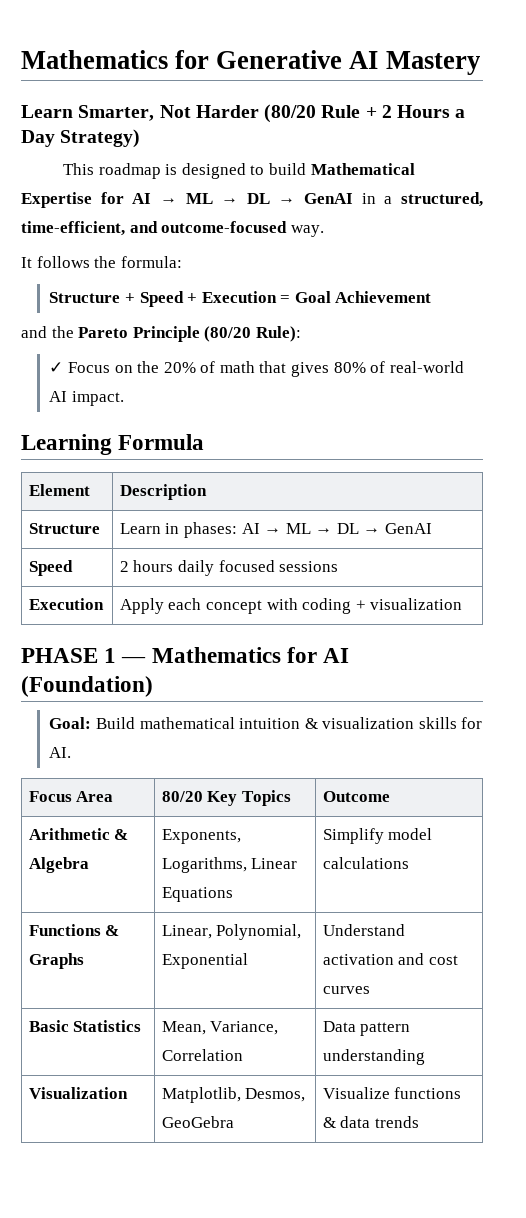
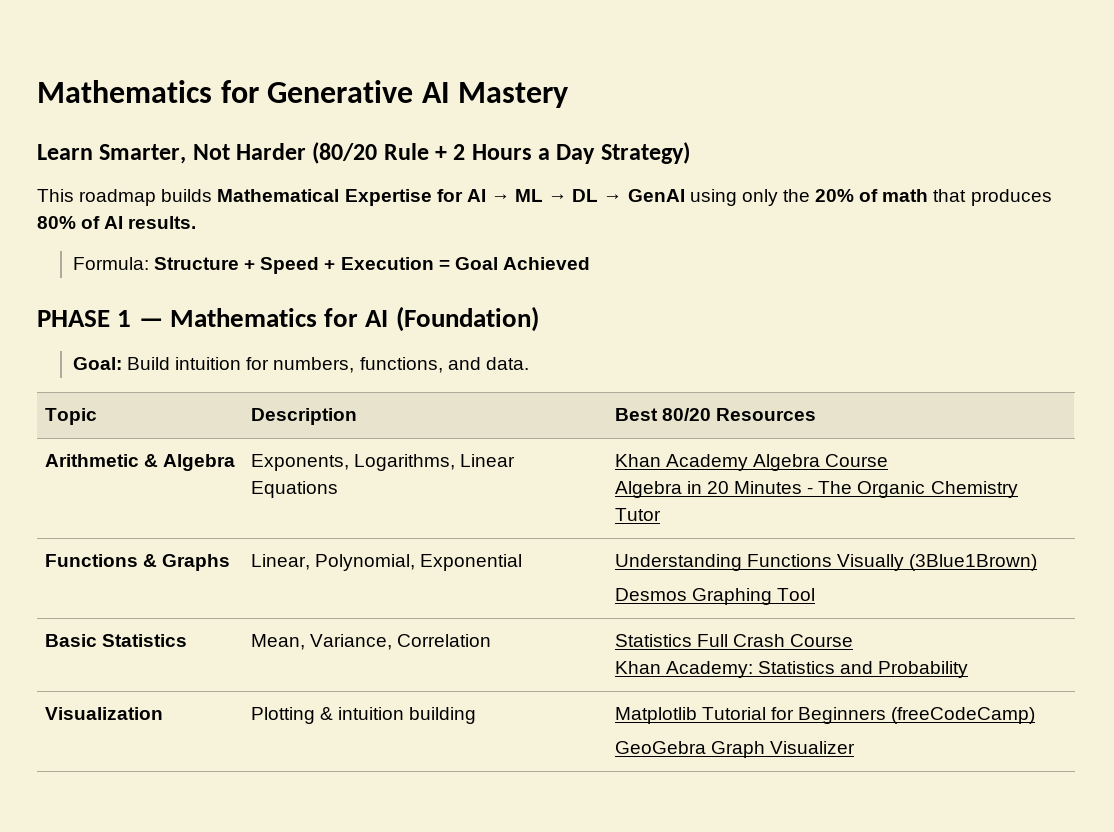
- This roadmap is designed to build Mathematical Expertise for AI → ML → DL → GenAI in a structured, time-efficient, and outcome-focused way.
- It follows the formula:
- Structure + Speed + Execution = Goal Achievement
- and the Pareto Principle (80/20 Rule):
- ✓ Focus on the 20% of math that gives 80% of real-world AI impact.
- Learning Formula
- Element | Description
- Structure | Learn in phases: AI → ML → DL → GenAI
- Speed | 2 hours daily focused sessions
- Execution | Apply each concept with coding + visualization
+ This roadmap builds Mathematical Expertise for AI → ML → DL → GenAI using only the 20% of math that produces 80% of AI results.
+ Formula: Structure + Speed + Execution = Goal Achieved
- Goal: Build mathematical intuition & visualization skills for AI.
- Focus Area | 80/20 Key Topics | Outcome
+ Goal: Build intuition for numbers, functions, and data.
+ Topic | Description | Best 80/20 Resources
- Arithmetic & Algebra | Exponents, Logarithms, Linear Equations | Simplify model calculations
+ Arithmetic & Algebra | Exponents, Logarithms, Linear Equations | Khan Academy Algebra Course
+ Algebra in 20 Minutes - The Organic Chemistry Tutor
- Functions & Graphs | Linear, Polynomial, Exponential | Understand activation and cost curves
+ Functions & Graphs | Linear, Polynomial, Exponential | Understanding Functions Visually (3Blue1Brown)
+ Desmos Graphing Tool
- Basic Statistics | Mean, Variance, Correlation | Data pattern understanding
- Visualization | Matplotlib, Desmos, GeoGebra | Visualize functions & data trends
+ Basic Statistics | Mean, Variance, Correlation | Statistics Full Crash Course
+ Khan Academy: Statistics and Probability
+ Visualization | Plotting & intuition building | Matplotlib Tutorial for Beginners (freeCodeCamp)
+ GeoGebra Graph Visualizer

